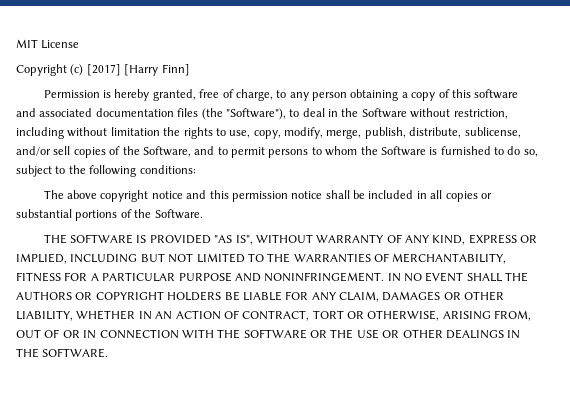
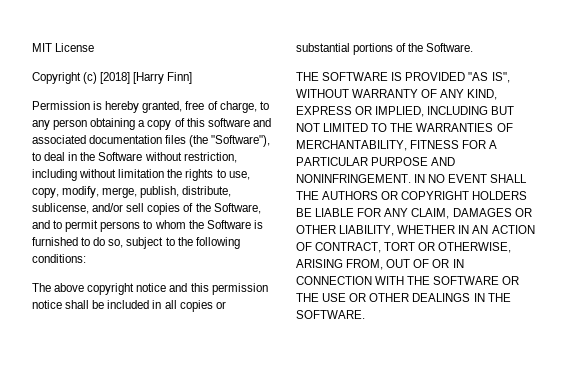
- Copyright (c) [2017] [Harry Finn]
+ Copyright (c) [2018] [Harry Finn]

